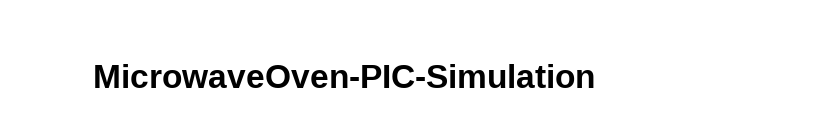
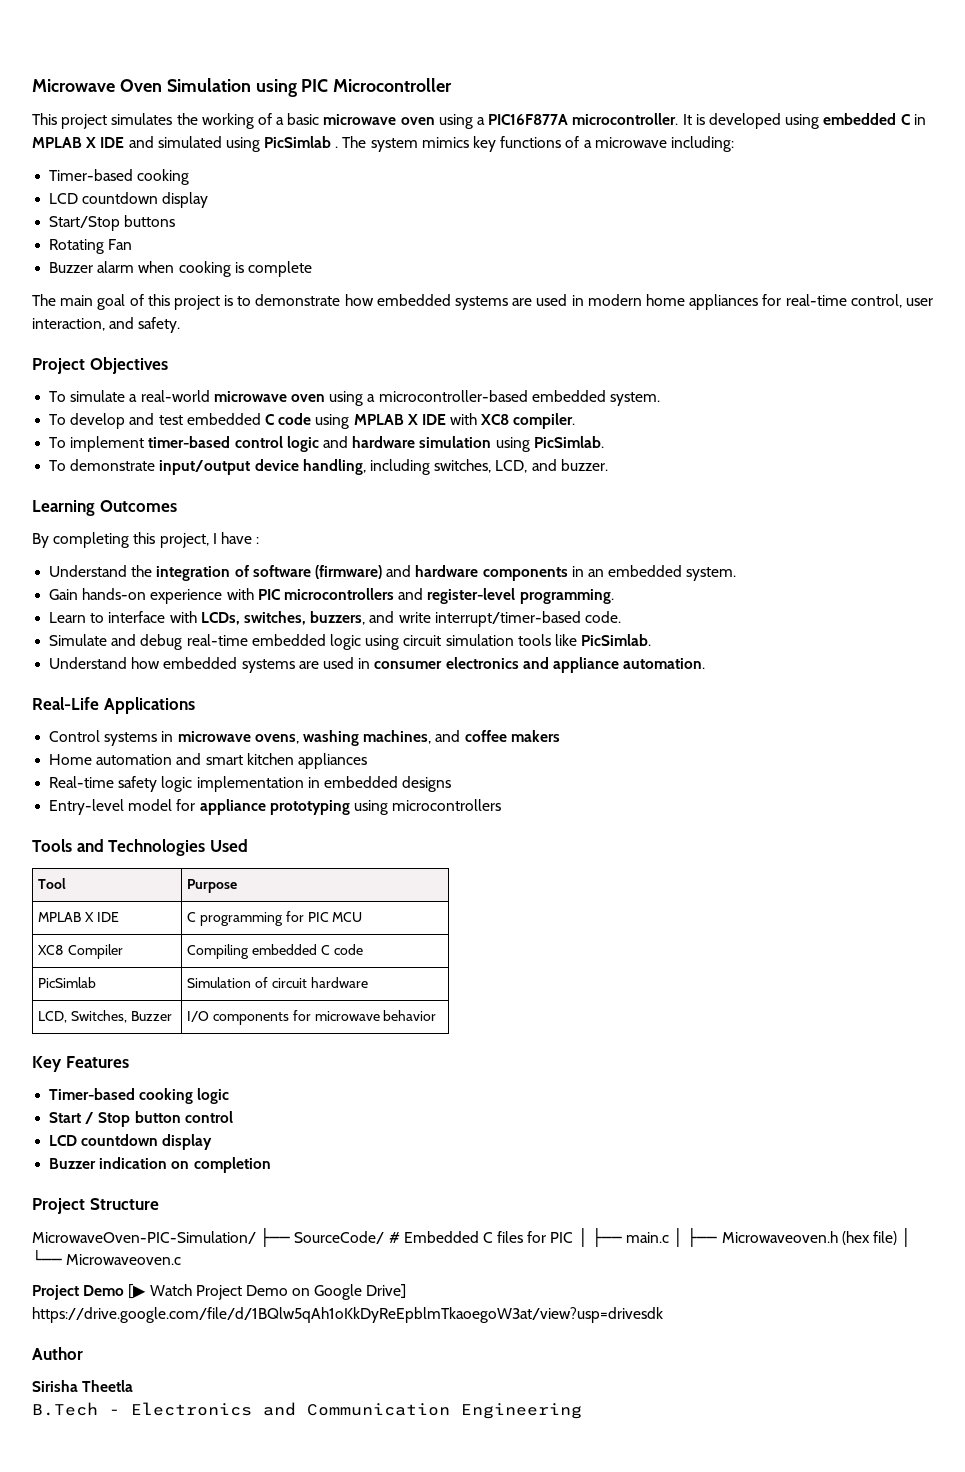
- MicrowaveOven-PIC-Simulation
+ Microwave Oven Simulation using PIC Microcontroller
+ This project simulates the working of a basic microwave oven using a PIC16F877A microcontroller. It is developed using embedded C in MPLAB X IDE and simulated using PicSimlab . The system mimics key functions of a microwave including:
+ Timer-based cooking
+ LCD countdown display
+ Start/Stop buttons
+ Rotating Fan
+ Buzzer alarm when cooking is complete
+ The main goal of this project is to demonstrate how embedded systems are used in modern home appliances for real-time control, user interaction, and safety.
+ Project Objectives
+ To simulate a real-world microwave oven using a microcontroller-based embedded system.
+ To develop and test embedded C code using MPLAB X IDE with XC8 compiler.
+ To implement timer-based control logic and hardware simulation using PicSimlab.
+ To demonstrate input/output device handling, including switches, LCD, and buzzer.
+ Learning Outcomes
+ By completing this project, I have :
+ Understand the integration of software (firmware) and hardware components in an embedded system.
+ Gain hands-on experience with PIC microcontrollers and register-level programming.
+ Learn to interface with LCDs, switches, buzzers, and write interrupt/timer-based code.
+ Simulate and debug real-time embedded logic using circuit simulation tools like PicSimlab.
+ Understand how embedded systems are used in consumer electronics and appliance automation.
+ Real-Life Applications
+ Control systems in microwave ovens, washing machines, and coffee makers
+ Home automation and smart kitchen appliances
+ Real-time safety logic implementation in embedded designs
+ Entry-level model for appliance prototyping using microcontrollers
+ Tools and Technologies Used
+ Tool | Purpose
+ MPLAB X IDE | C programming for PIC MCU
+ XC8 Compiler | Compiling embedded C code
+ PicSimlab | Simulation of circuit hardware
+ LCD, Switches, Buzzer | I/O components for microwave behavior
+ Key Features
+ Timer-based cooking logic
+ Start / Stop button control
+ LCD countdown display
+ Buzzer indication on completion
+ Project Structure
+ MicrowaveOven-PIC-Simulation/ ├── SourceCode/ # Embedded C files for PIC │ ├── main.c │ ├── Microwaveoven.h (hex file) │ └── Microwaveoven.c
+ Project Demo [▶ Watch Project Demo on Google Drive] https://drive.google.com/file/d/1BQlw5qAh1oKkDyReEpblmTkaoegoW3at/view?usp=drivesdk
+ Author
+ Sirisha Theetla
+ B.Tech - Electronics and Communication Engineering

